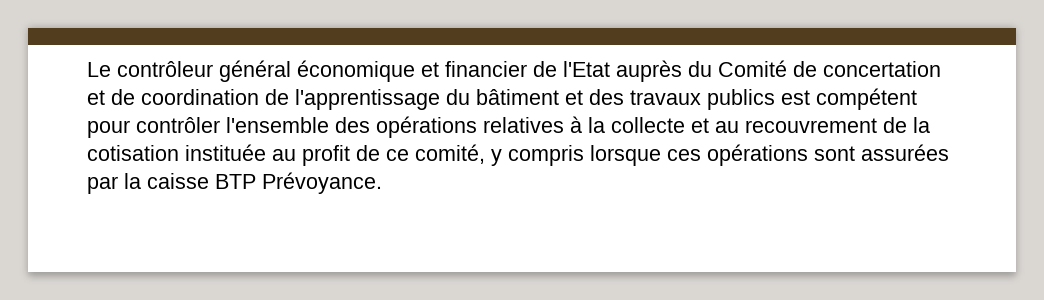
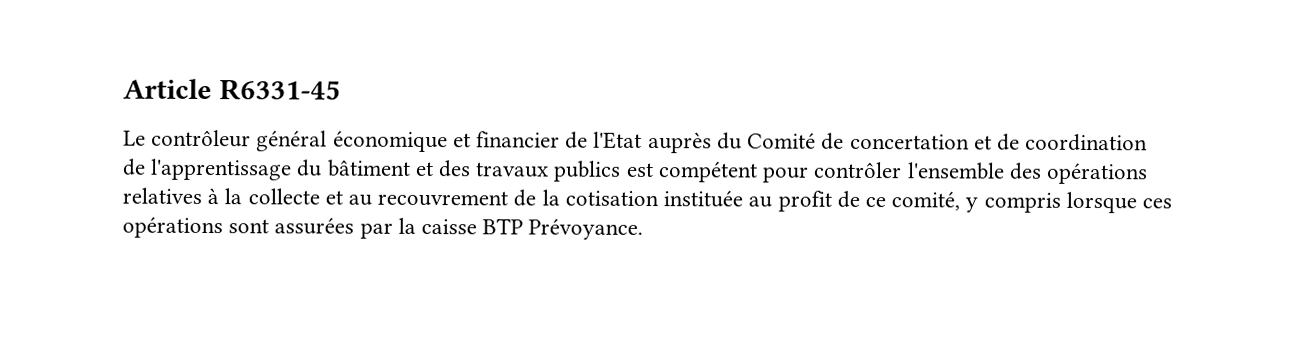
+ Article R6331-45

